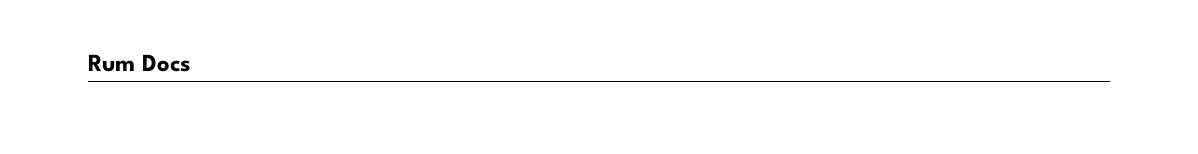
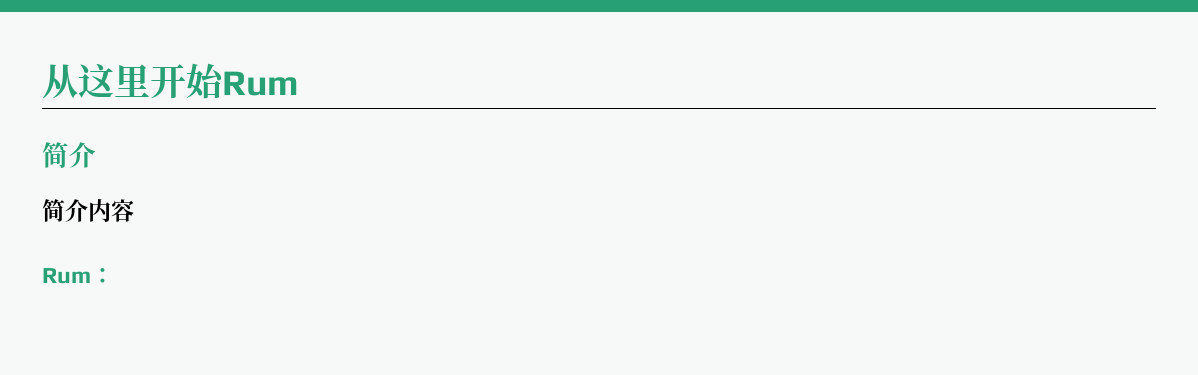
- Rum Docs
+ 从这里开始Rum
+ 简介
+ 简介内容
+ Rum：

